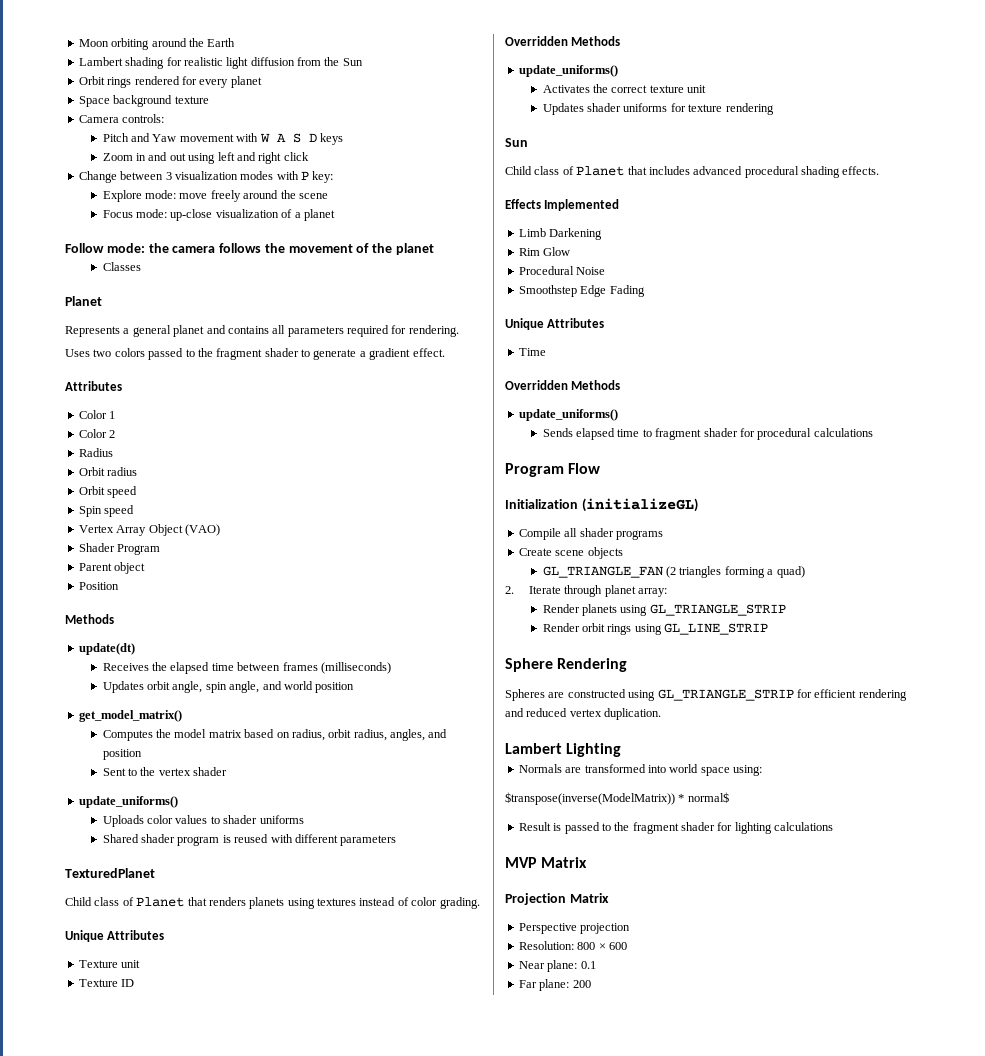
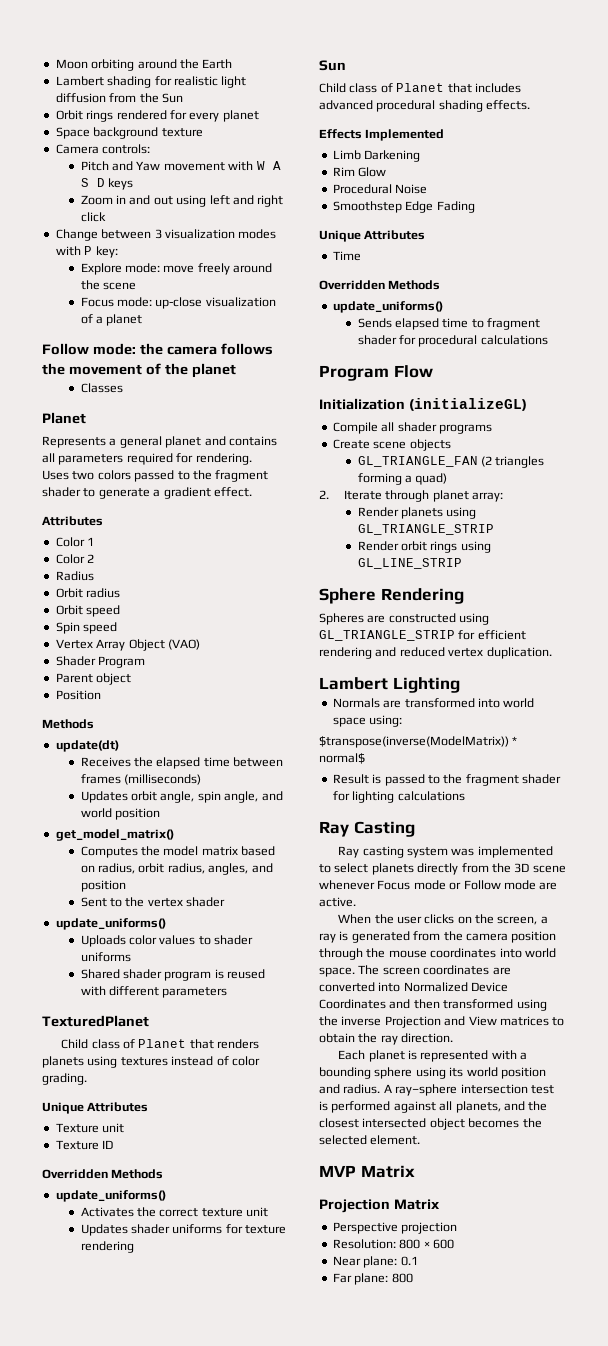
+ Ray Casting
+ Ray casting system was implemented to select planets directly from the 3D scene whenever Focus mode or Follow mode are active.
+ When the user clicks on the screen, a ray is generated from the camera position through the mouse coordinates into world space. The screen coordinates are converted into Normalized Device Coordinates and then transformed using the inverse Projection and View matrices to obtain the ray direction.
+ Each planet is represented with a bounding sphere using its world position and radius. A ray–sphere intersection test is performed against all planets, and the closest intersected object becomes the selected element.
- Far plane: 200
+ Far plane: 800

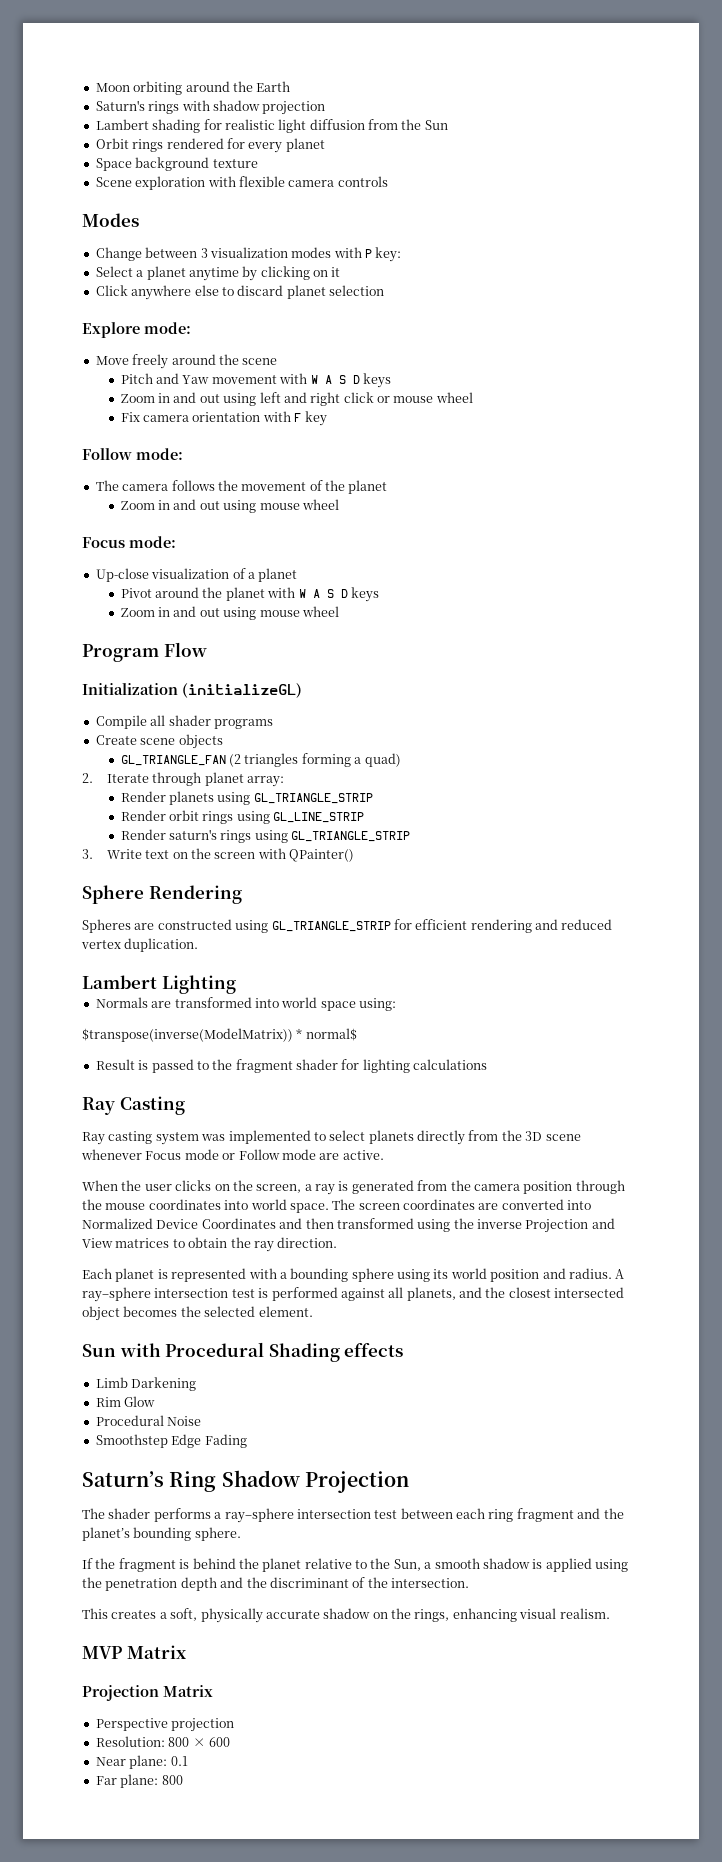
+ Saturn's rings with shadow projection
- Camera controls:
+ Scene exploration with flexible camera controls
+ Modes
+ Change between 3 visualization modes with P key:
+ Select a planet anytime by clicking on it
+ Click anywhere else to discard planet selection
+ Explore mode:
+ Move freely around the scene
- Zoom in and out using left and right click
- Change between 3 visualization modes with P key:
- Explore mode: move freely around the scene
- Focus mode: up-close visualization of a planet
+ Zoom in and out using left and right click or mouse wheel
+ Fix camera orientation with F key
- Follow mode: the camera follows the movement of the planet
- Classes
- Planet
- Represents a general planet and contains all parameters required for rendering.
- Uses two colors passed to the fragment shader to generate a gradient effect.
- Attributes
- Color 1
- Color 2
- Radius
- Orbit radius
- Orbit speed
- Spin speed
- Vertex Array Object (VAO)
- Shader Program
- Parent object
- Position
- Methods
- update(dt)
- Receives the elapsed time between frames (milliseconds)
- Updates orbit angle, spin angle, and world position
- get_model_matrix()
- Computes the model matrix based on radius, orbit radius, angles, and position
- Sent to the vertex shader
- update_uniforms()
- Uploads color values to shader uniforms
- Shared shader program is reused with different parameters
- TexturedPlanet
- Child class of Planet that renders planets using textures instead of color grading.
- Unique Attributes
- Texture unit
- Texture ID
- Overridden Methods
- update_uniforms()
- Activates the correct texture unit
- Updates shader uniforms for texture rendering
- Sun
- Child class of Planet that includes advanced procedural shading effects.
- Effects Implemented
- Limb Darkening
- Rim Glow
- Procedural Noise
- Smoothstep Edge Fading
- Unique Attributes
- Time
- Overridden Methods
- update_uniforms()
- Sends elapsed time to fragment shader for procedural calculations
+ Follow mode:
+ The camera follows the movement of the planet
+ Zoom in and out using mouse wheel
+ Focus mode:
+ Up-close visualization of a planet
+ Pivot around the planet with W A S D keys
+ Zoom in and out using mouse wheel
+ Render saturn's rings using GL_TRIANGLE_STRIP
+ 3. Write text on the screen with QPainter()
+ Sun with Procedural Shading effects
+ Limb Darkening
+ Rim Glow
+ Procedural Noise
+ Smoothstep Edge Fading
+ Saturn’s Ring Shadow Projection
+ The shader performs a ray–sphere intersection test between each ring fragment and the planet’s bounding sphere.
+ If the fragment is behind the planet relative to the Sun, a smooth shadow is applied using the penetration depth and the discriminant of the intersection.
+ This creates a soft, physically accurate shadow on the rings, enhancing visual realism.

